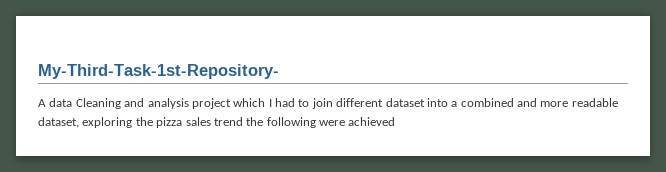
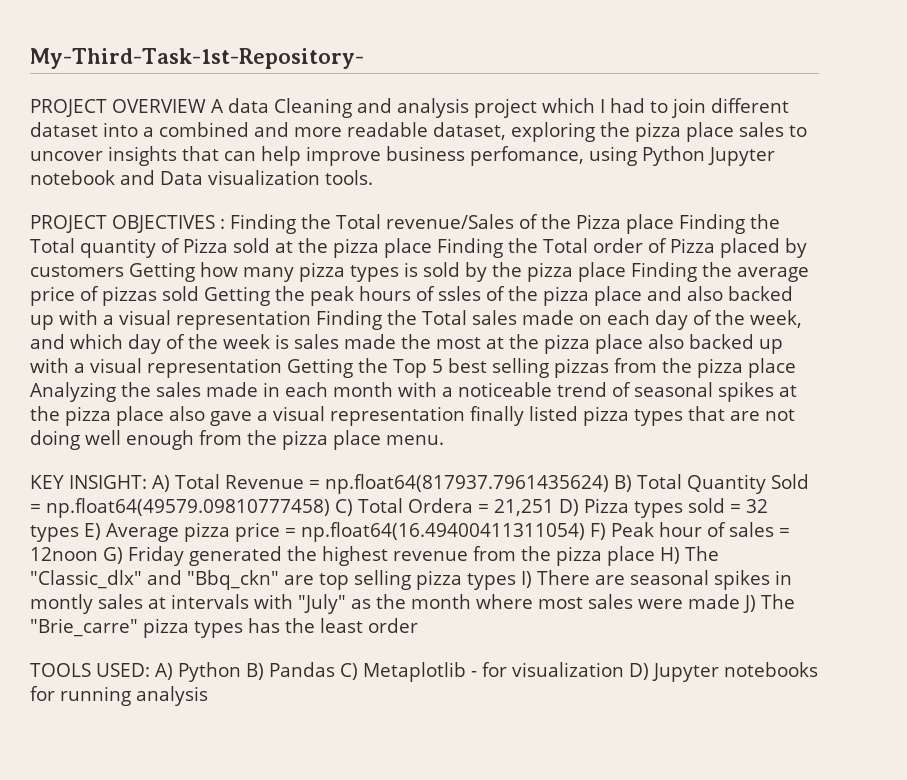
- A data Cleaning and analysis project which I had to join different dataset into a combined and more readable dataset, exploring the pizza sales trend the following were achieved
+ PROJECT OVERVIEW A data Cleaning and analysis project which I had to join different dataset into a combined and more readable dataset, exploring the pizza place sales to uncover insights that can help improve business perfomance, using Python Jupyter notebook and Data visualization tools.
+ PROJECT OBJECTIVES : Finding the Total revenue/Sales of the Pizza place Finding the Total quantity of Pizza sold at the pizza place Finding the Total order of Pizza placed by customers Getting how many pizza types is sold by the pizza place Finding the average price of pizzas sold Getting the peak hours of ssles of the pizza place and also backed up with a visual representation Finding the Total sales made on each day of the week, and which day of the week is sales made the most at the pizza place also backed up with a visual representation Getting the Top 5 best selling pizzas from the pizza place Analyzing the sales made in each month with a noticeable trend of seasonal spikes at the pizza place also gave a visual representation finally listed pizza types that are not doing well enough from the pizza place menu.
+ KEY INSIGHT: A) Total Revenue = np.float64(817937.7961435624) B) Total Quantity Sold = np.float64(49579.09810777458) C) Total Ordera = 21,251 D) Pizza types sold = 32 types E) Average pizza price = np.float64(16.49400411311054) F) Peak hour of sales = 12noon G) Friday generated the highest revenue from the pizza place H) The "Classic_dlx" and "Bbq_ckn" are top selling pizza types I) There are seasonal spikes in montly sales at intervals with "July" as the month where most sales were made J) The "Brie_carre" pizza types has the least order
+ TOOLS USED: A) Python B) Pandas C) Metaplotlib - for visualization D) Jupyter notebooks for running analysis

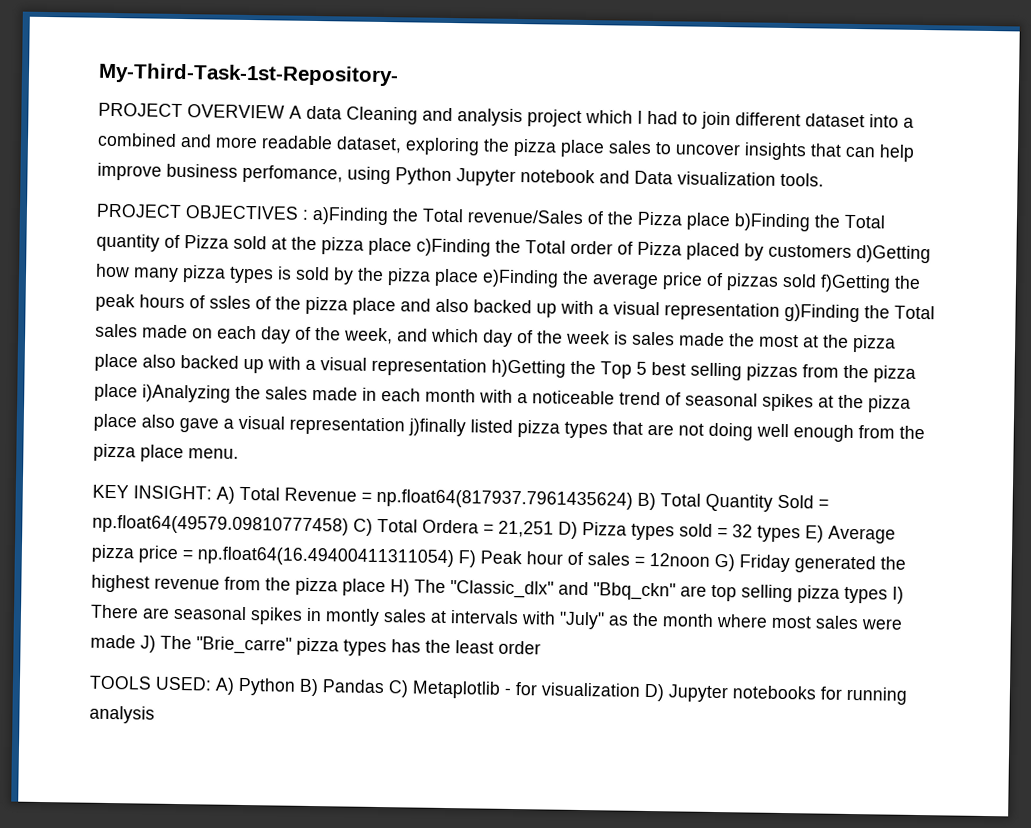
- Finding the Total revenue/Sales of the Pizza place Finding the Total quantity of Pizza sold at the pizza place Finding the Total order of Pizza placed by customers Getting how many pizza types is sold by the pizza place Finding the average price of pizzas sold Getting the peak hours of ssles of the pizza place and also backed up with a visual representation Finding the Total sales made on each day of the week, and which day of the week is sales made the most at the pizza place also backed up with a visual representation Getting the Top 5 best selling pizzas from the pizza place Analyzing the sales made in each month with a noticeable trend of seasonal spikes at the pizza place also gave a visual representation finally listed pizza types that are not doing well enough from the pizza place menu.
+ a)Finding the Total revenue/Sales of the Pizza place b)Finding the Total quantity of Pizza sold at the pizza place c)Finding the Total order of Pizza placed by customers d)Getting how many pizza types is sold by the pizza place e)Finding the average price of pizzas sold f)Getting the peak hours of ssles of the pizza place and also backed up with a visual representation g)Finding the Total sales made on each day of the week, and which day of the week is sales made the most at the pizza place also backed up with a visual representation h)Getting the Top 5 best selling pizzas from the pizza place i)Analyzing the sales made in each month with a noticeable trend of seasonal spikes at the pizza place also gave a visual representation j)finally listed pizza types that are not doing well enough from the pizza place menu.

